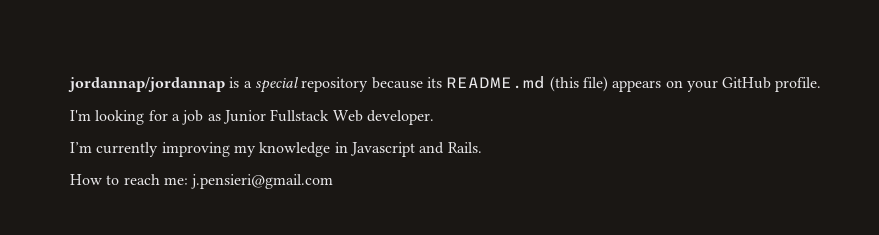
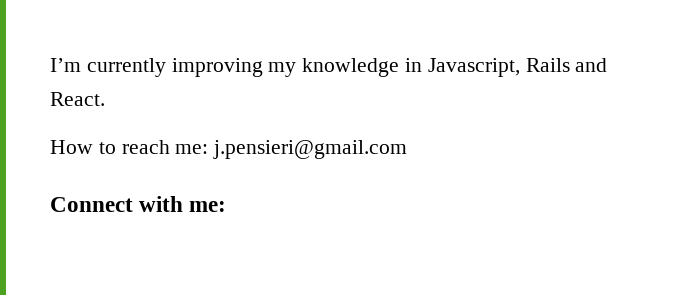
- jordannap/jordannap is a special repository because its README.md (this file) appears on your GitHub profile.
- I'm looking for a job as Junior Fullstack Web developer.
- I’m currently improving my knowledge in Javascript and Rails.
+ I’m currently improving my knowledge in Javascript, Rails and React.
+ Connect with me:

